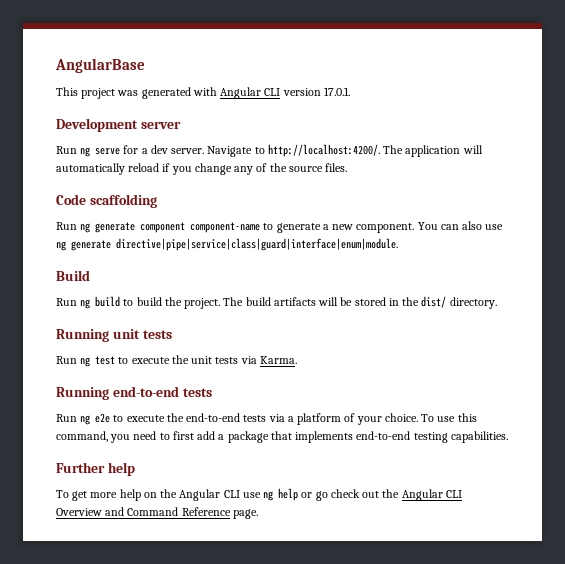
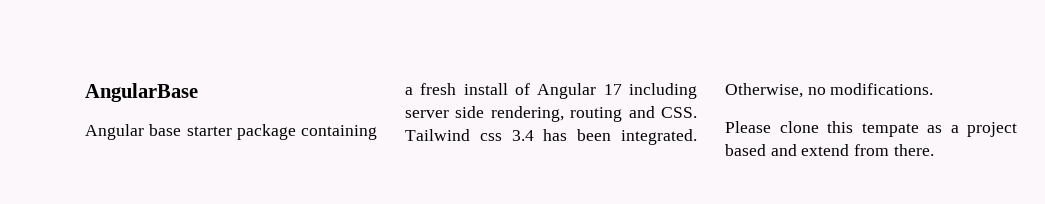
- This project was generated with Angular CLI version 17.0.1.
- Development server
- Run ng serve for a dev server. Navigate to http://localhost:4200/. The application will automatically reload if you change any of the source files.
- Code scaffolding
- Run ng generate component component-name to generate a new component. You can also use ng generate directive|pipe|service|class|guard|interface|enum|module.
- Build
- Run ng build to build the project. The build artifacts will be stored in the dist/ directory.
- Running unit tests
- Run ng test to execute the unit tests via Karma.
- Running end-to-end tests
- Run ng e2e to execute the end-to-end tests via a platform of your choice. To use this command, you need to first add a package that implements end-to-end testing capabilities.
- Further help
- To get more help on the Angular CLI use ng help or go check out the Angular CLI Overview and Command Reference page.
+ Angular base starter package containing a fresh install of Angular 17 including server side rendering, routing and CSS. Tailwind css 3.4 has been integrated. Otherwise, no modifications.
+ Please clone this tempate as a project based and extend from there.

